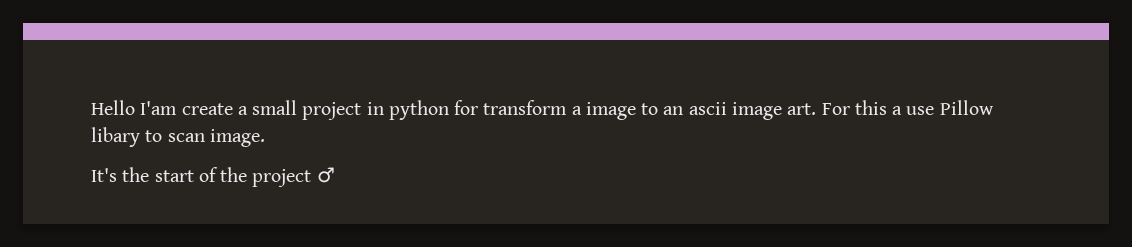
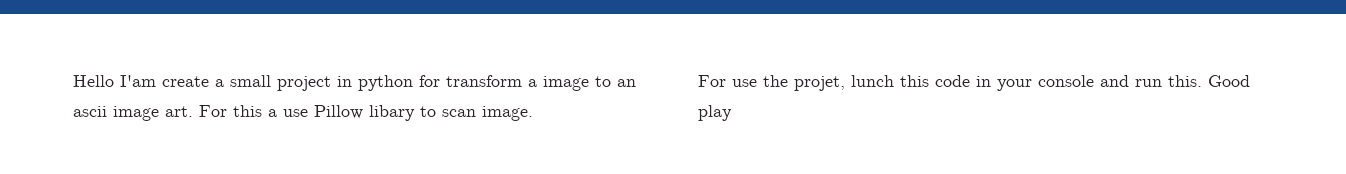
- It's the start of the project ♂
+ For use the projet, lunch this code in your console and run this. Good play

